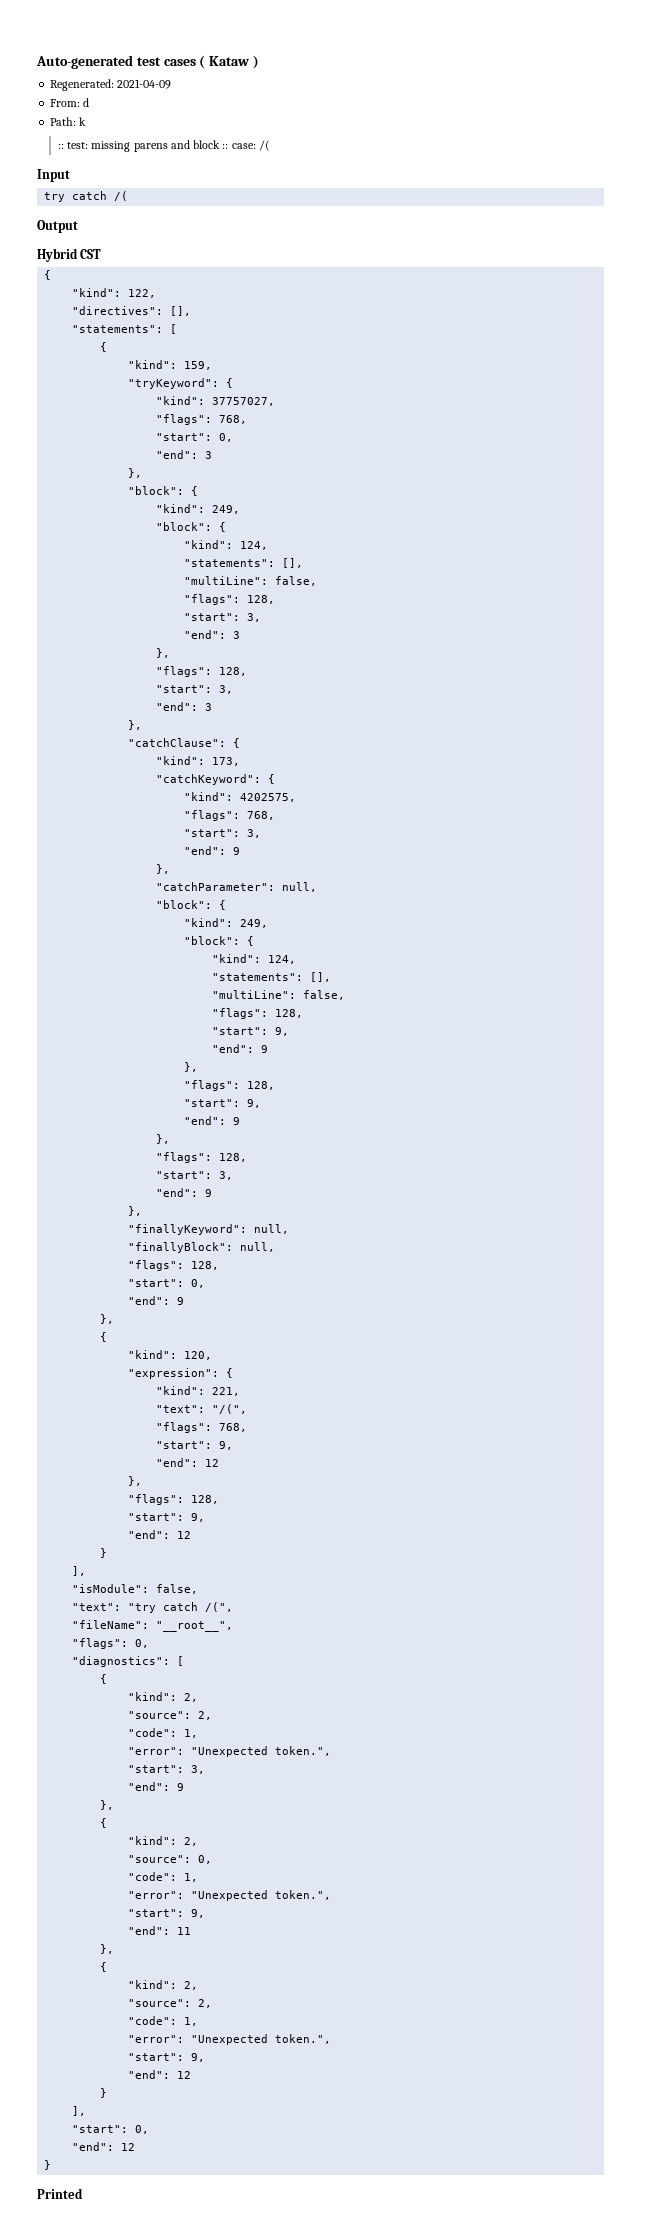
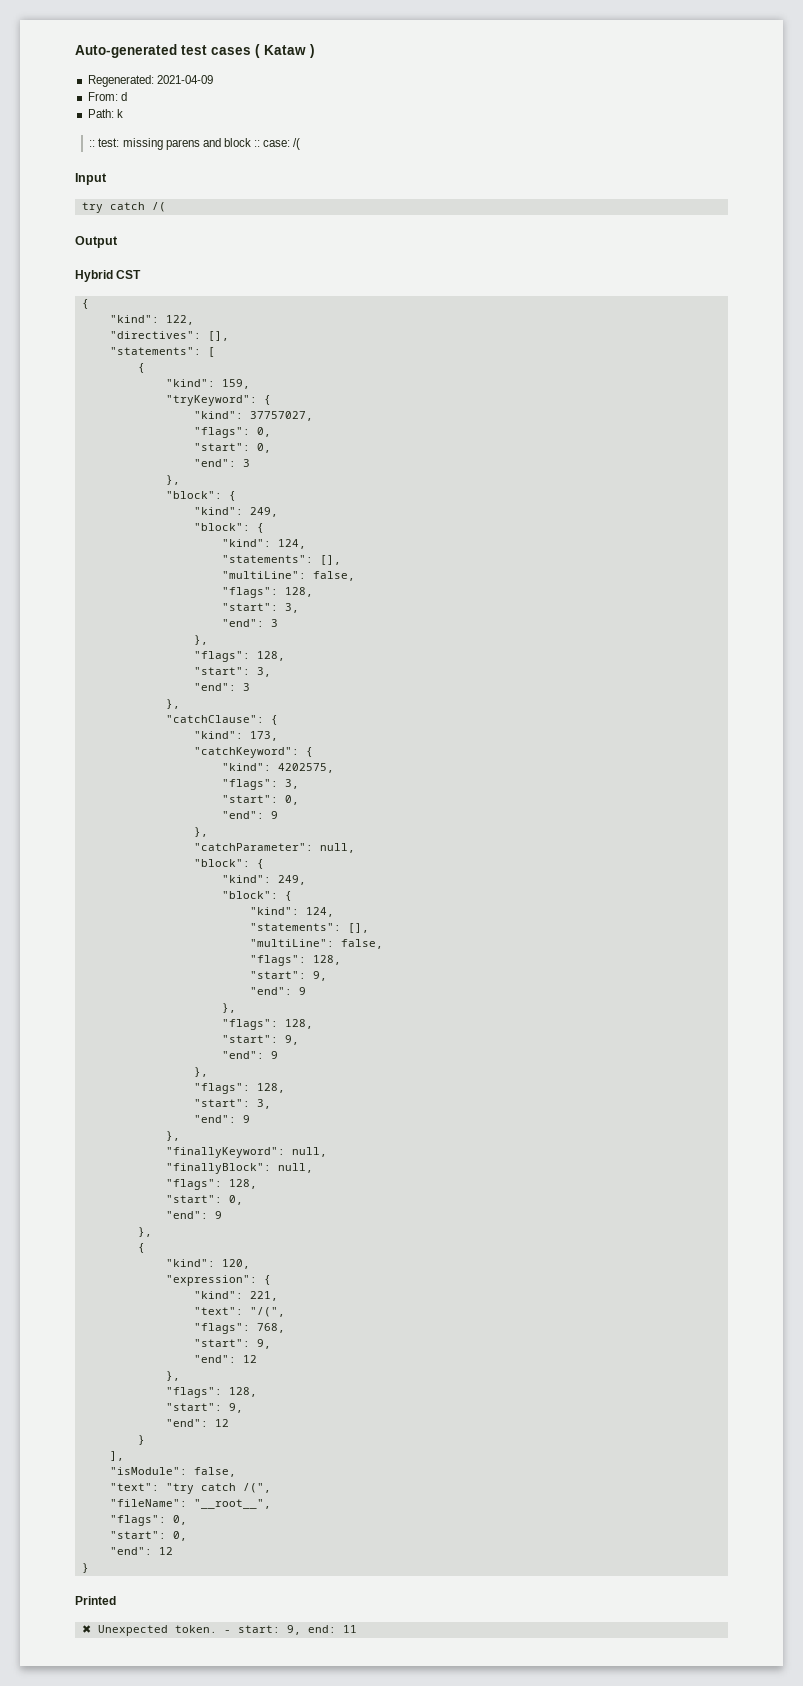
  "kind": 37757027,
- "flags": 768,
+ "flags": 0,
  "kind": 4202575,
- "flags": 768,
- "start": 3,
+ "flags": 3,
+ "start": 0,
- "diagnostics": [
- {
- "kind": 2,
- "source": 2,
- "code": 1,
- "error": "Unexpected token.",
- "start": 3,
- "end": 9
- },
- {
- "kind": 2,
- "source": 0,
- "code": 1,
- "error": "Unexpected token.",
- "start": 9,
- "end": 11
- },
- {
- "kind": 2,
- "source": 2,
- "code": 1,
- "error": "Unexpected token.",
- "start": 9,
- "end": 12
- }
- ],
+ ✖ Unexpected token. - start: 9, end: 11

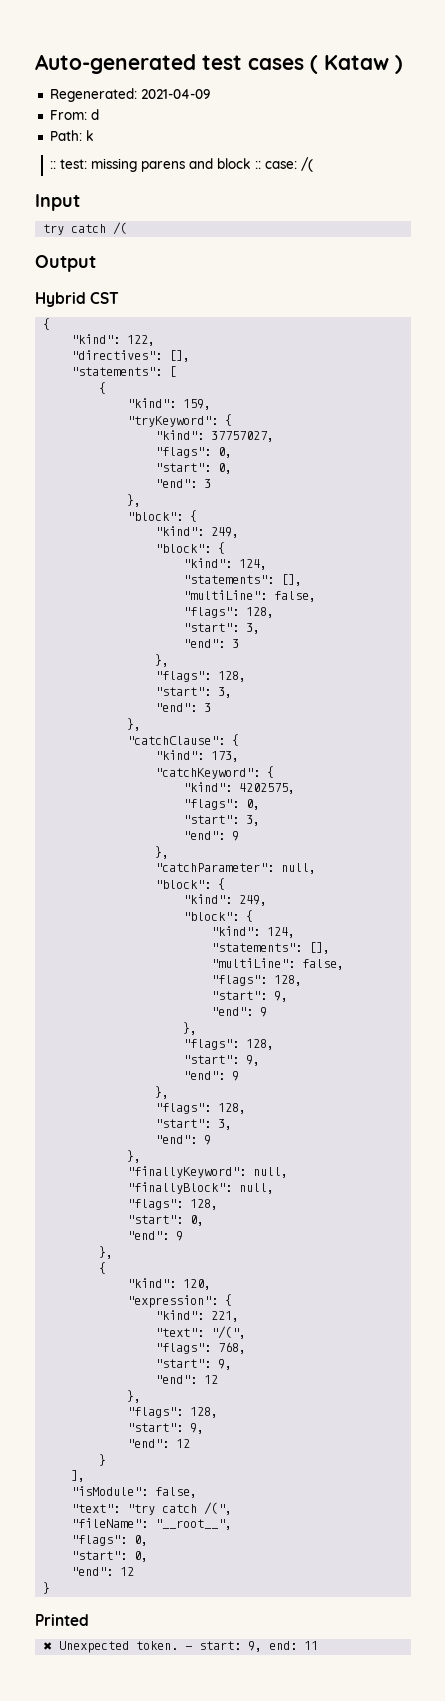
  "kind": 4202575,
- "flags": 3,
- "start": 0,
+ "flags": 0,
+ "start": 3,

